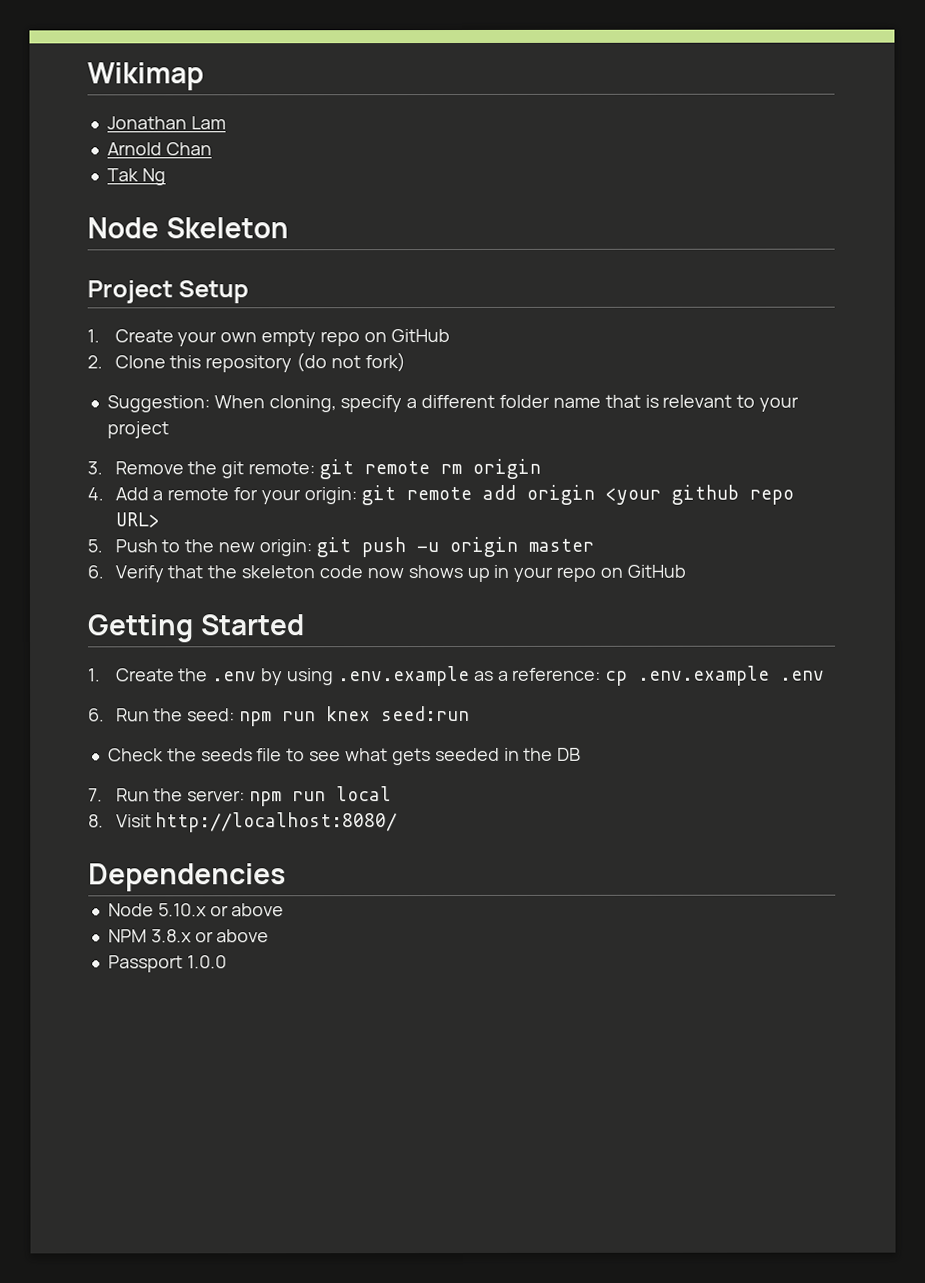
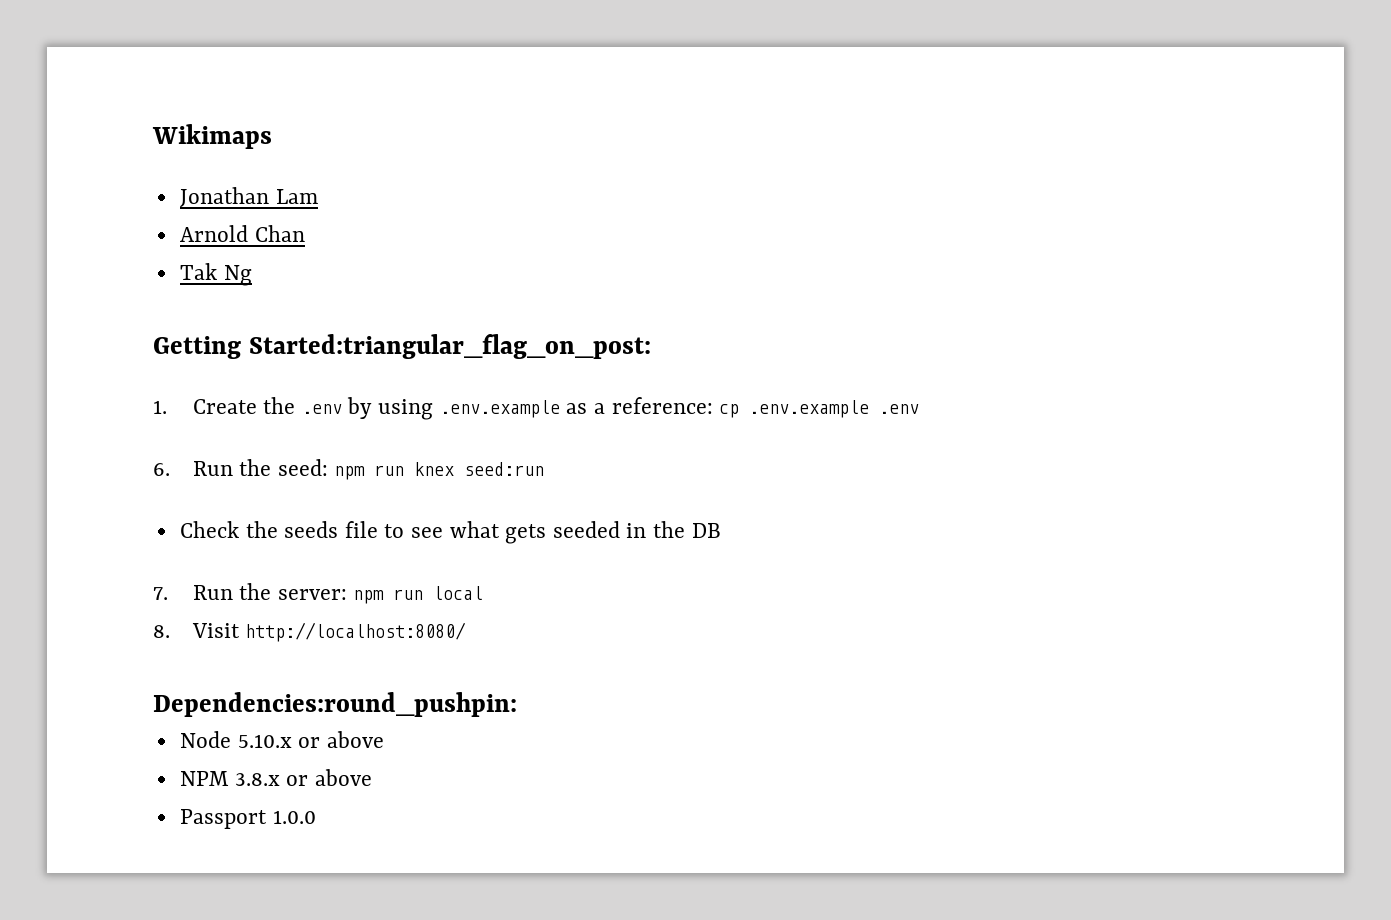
- Wikimap
+ Wikimaps
- Node Skeleton
- Project Setup
- 1. Create your own empty repo on GitHub
- 2. Clone this repository (do not fork)
- Suggestion: When cloning, specify a different folder name that is relevant to your project
- 3. Remove the git remote: git remote rm origin
- 4. Add a remote for your origin: git remote add origin <your github repo URL>
- 5. Push to the new origin: git push -u origin master
- 6. Verify that the skeleton code now shows up in your repo on GitHub
- Getting Started
+ Getting Started:triangular_flag_on_post:
- Dependencies
+ Dependencies:round_pushpin:

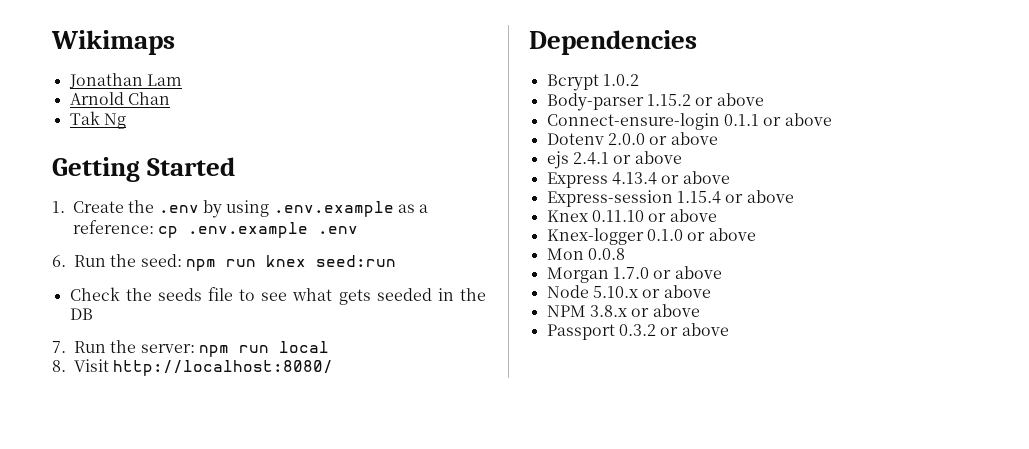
- Getting Started:triangular_flag_on_post:
+ Getting Started
- Dependencies:round_pushpin:
+ Dependencies
+ Bcrypt 1.0.2
+ Body-parser 1.15.2 or above
+ Connect-ensure-login 0.1.1 or above
+ Dotenv 2.0.0 or above
+ ejs 2.4.1 or above
+ Express 4.13.4 or above
+ Express-session 1.15.4 or above
+ Knex 0.11.10 or above
+ Knex-logger 0.1.0 or above
+ Mon 0.0.8
+ Morgan 1.7.0 or above
- Passport 1.0.0
+ Passport 0.3.2 or above

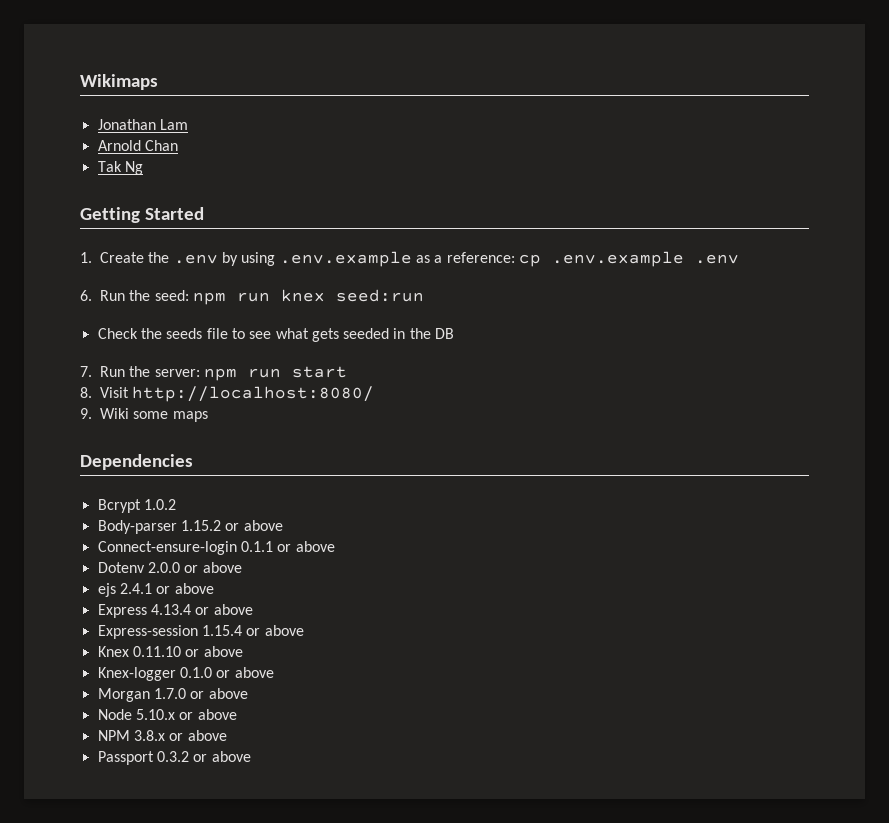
- 7. Run the server: npm run local
+ 7. Run the server: npm run start
+ 9. Wiki some maps
- Mon 0.0.8

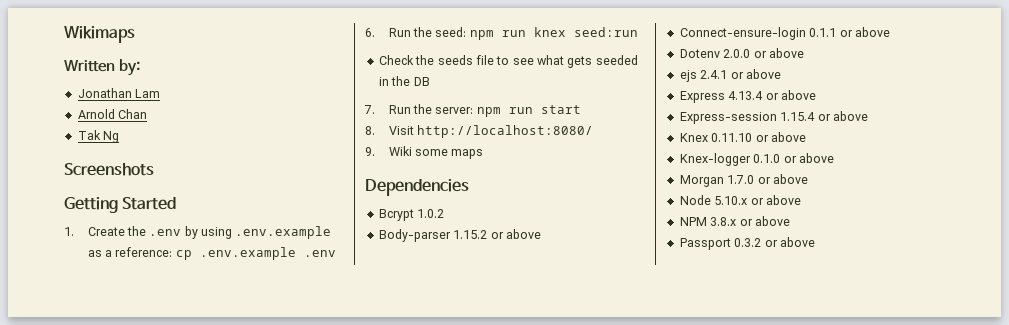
+ Written by:
+ Screenshots

